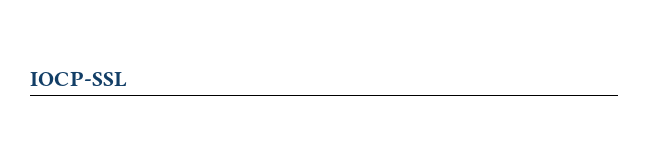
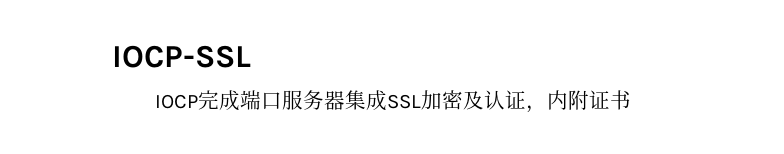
+ IOCP完成端口服务器集成SSL加密及认证，内附证书

